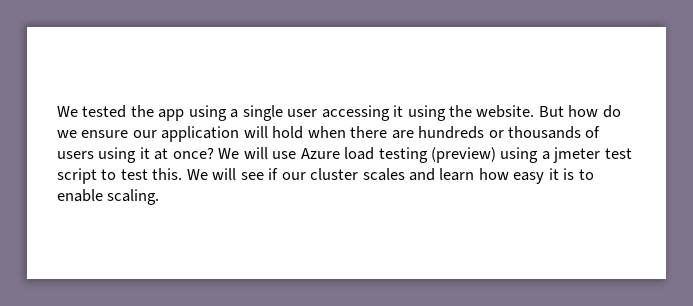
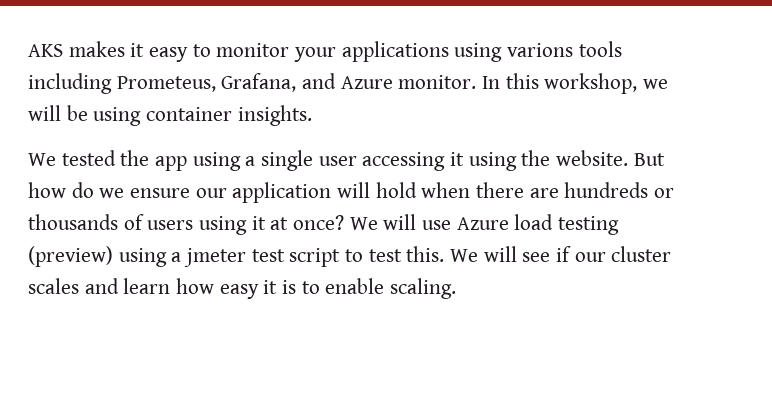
+ AKS makes it easy to monitor your applications using varions tools including Prometeus, Grafana, and Azure monitor. In this workshop, we will be using container insights.

